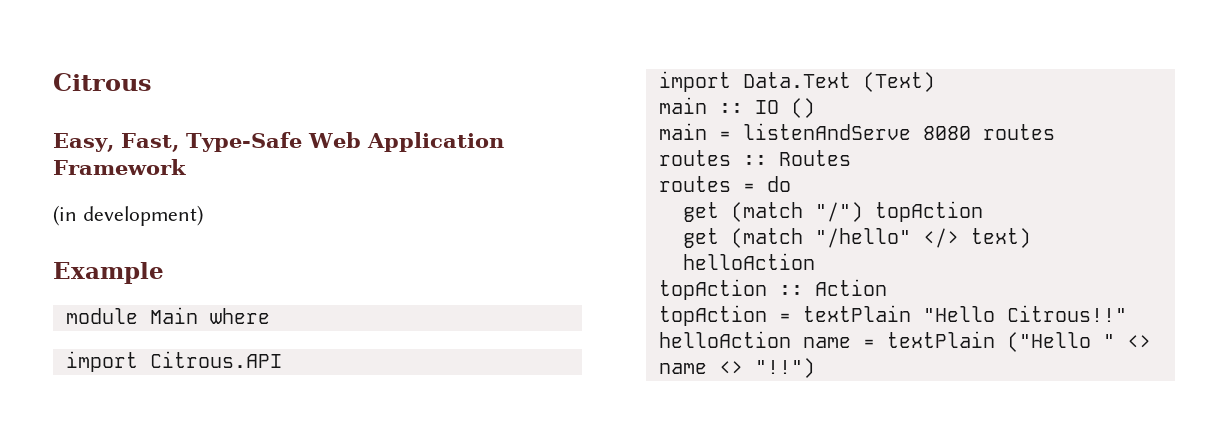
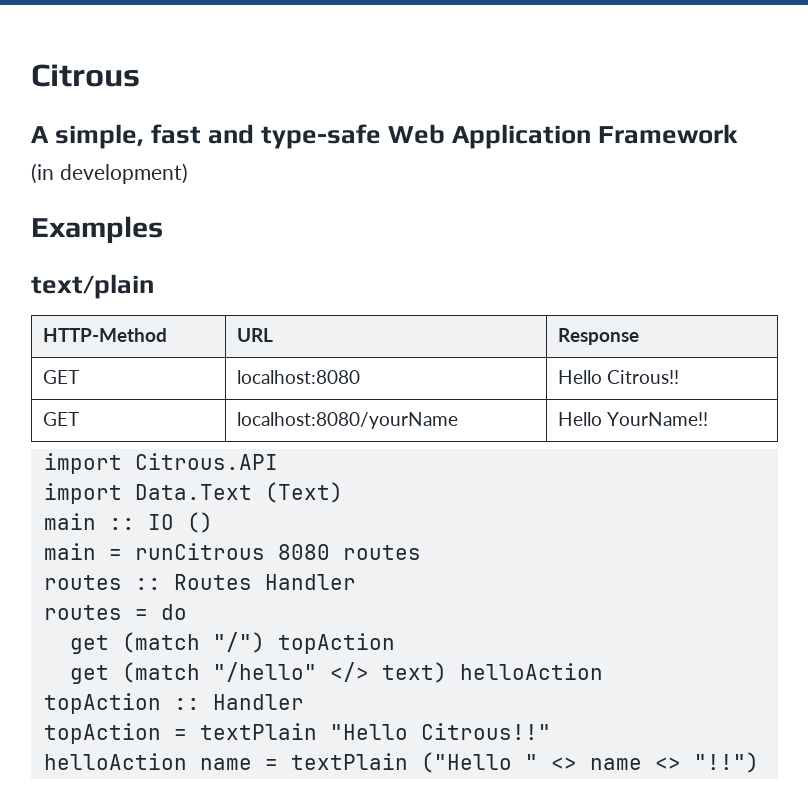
- Easy, Fast, Type-Safe Web Application Framework
+ A simple, fast and type-safe Web Application Framework
- Example
- module Main where
+ Examples
+ text/plain
+ HTTP-Method | URL | Response
+ GET | localhost:8080 | Hello Citrous!!
+ GET | localhost:8080/yourName | Hello YourName!!
- main = listenAndServe 8080 routes
+ main = runCitrous 8080 routes
- routes :: Routes
+ routes :: Routes Handler
- topAction :: Action
+ topAction :: Handler

